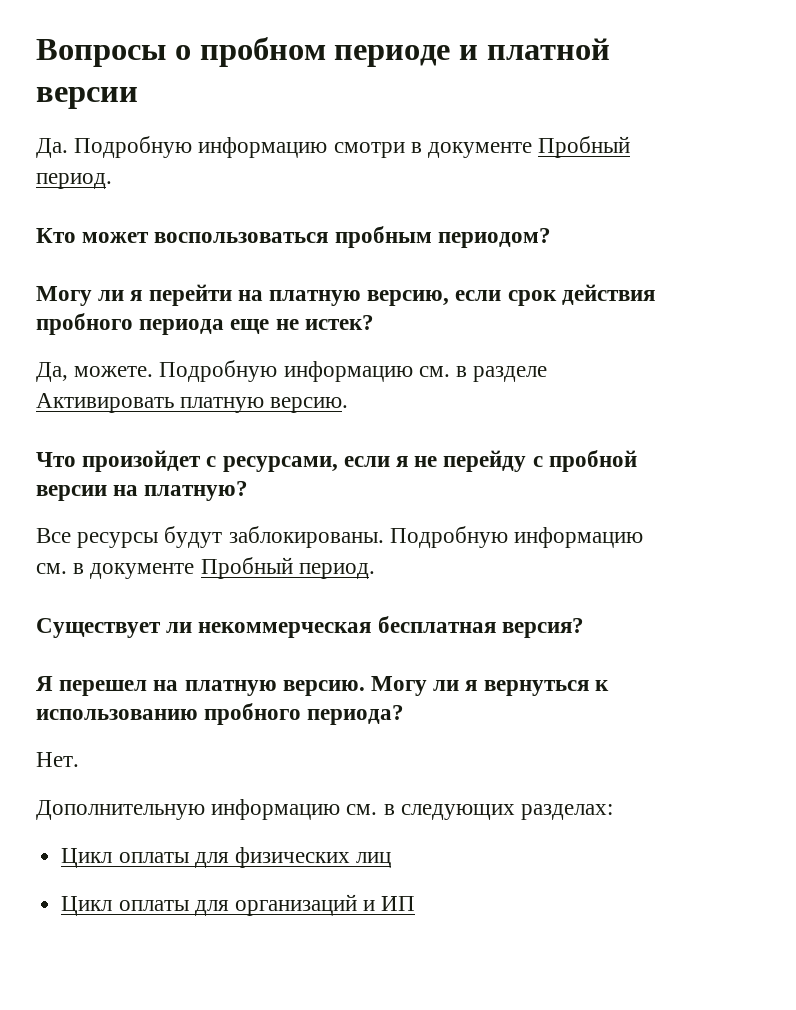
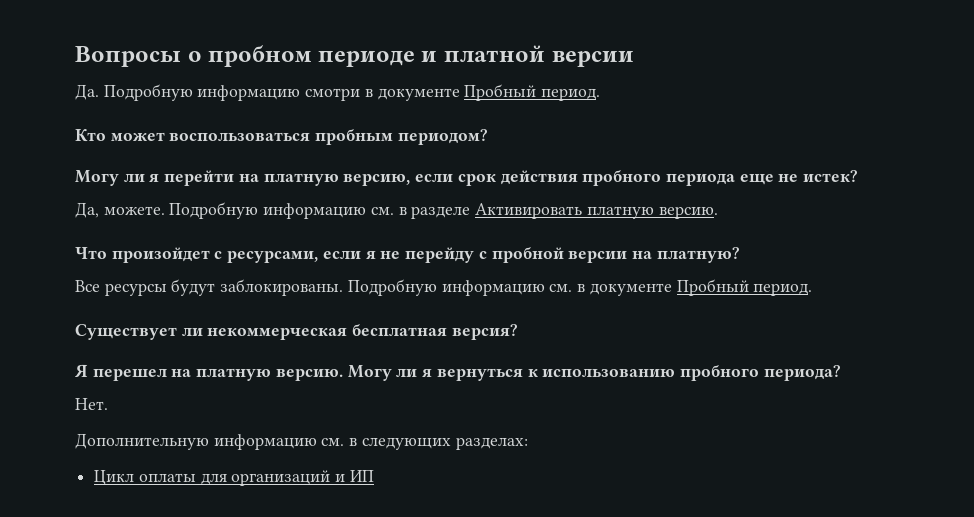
- Цикл оплаты для физических лиц

